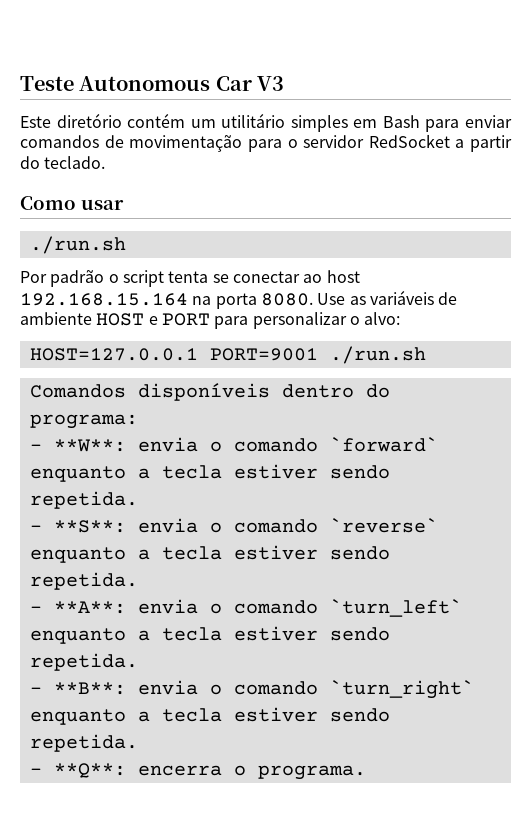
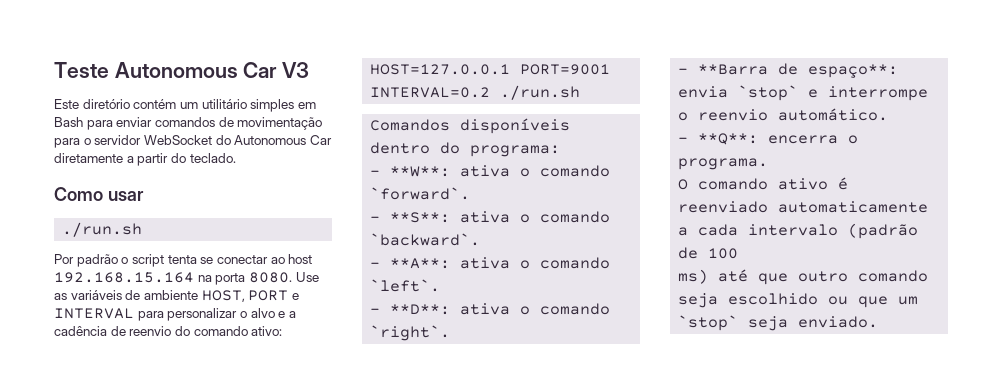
- Este diretório contém um utilitário simples em Bash para enviar comandos de movimentação para o servidor RedSocket a partir do teclado.
+ Este diretório contém um utilitário simples em Bash para enviar comandos de movimentação para o servidor WebSocket do Autonomous Car diretamente a partir do teclado.
- Use as variáveis de ambiente HOST e PORT para personalizar o alvo:
+ Use as variáveis de ambiente HOST, PORT e INTERVAL para personalizar o alvo e a cadência de reenvio do comando ativo:
- HOST=127.0.0.1 PORT=9001 ./run.sh
+ HOST=127.0.0.1 PORT=9001 INTERVAL=0.2 ./run.sh
- - **W**: envia o comando `forward` enquanto a tecla estiver sendo repetida.
+ - **W**: ativa o comando `forward`.
- - **S**: envia o comando `reverse` enquanto a tecla estiver sendo repetida.
+ - **S**: ativa o comando `backward`.
- - **A**: envia o comando `turn_left` enquanto a tecla estiver sendo repetida.
- - **B**: envia o comando `turn_right` enquanto a tecla estiver sendo repetida.
+ - **A**: ativa o comando `left`.
+ - **D**: ativa o comando `right`.
+ - **Barra de espaço**: envia `stop` e interrompe o reenvio automático.
+ O comando ativo é reenviado automaticamente a cada intervalo (padrão de 100
+ ms) até que outro comando seja escolhido ou que um `stop` seja enviado.

